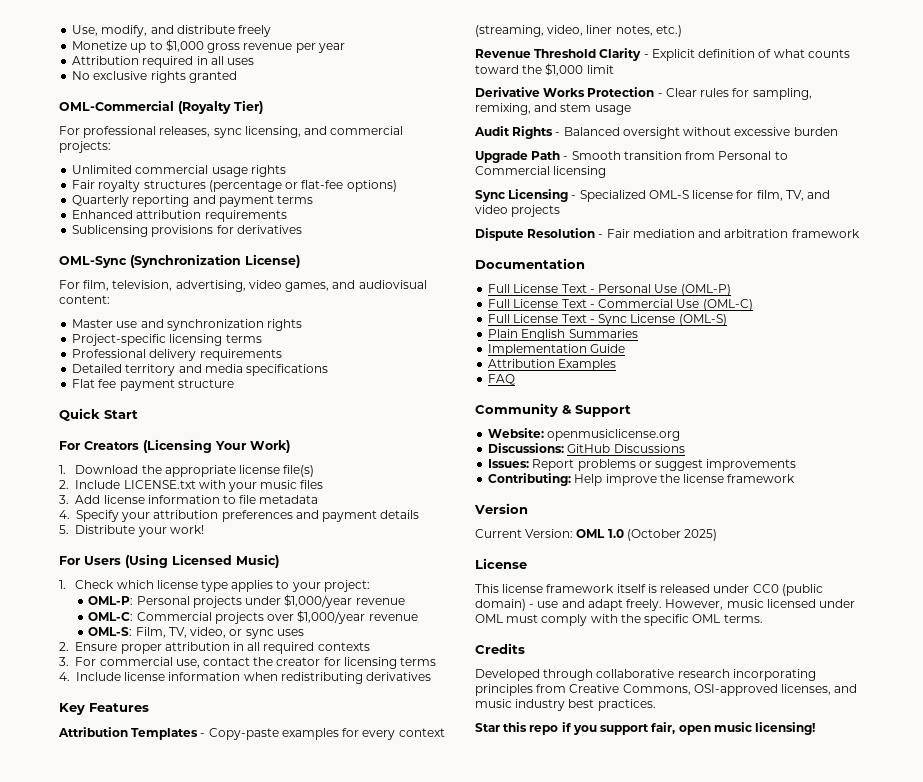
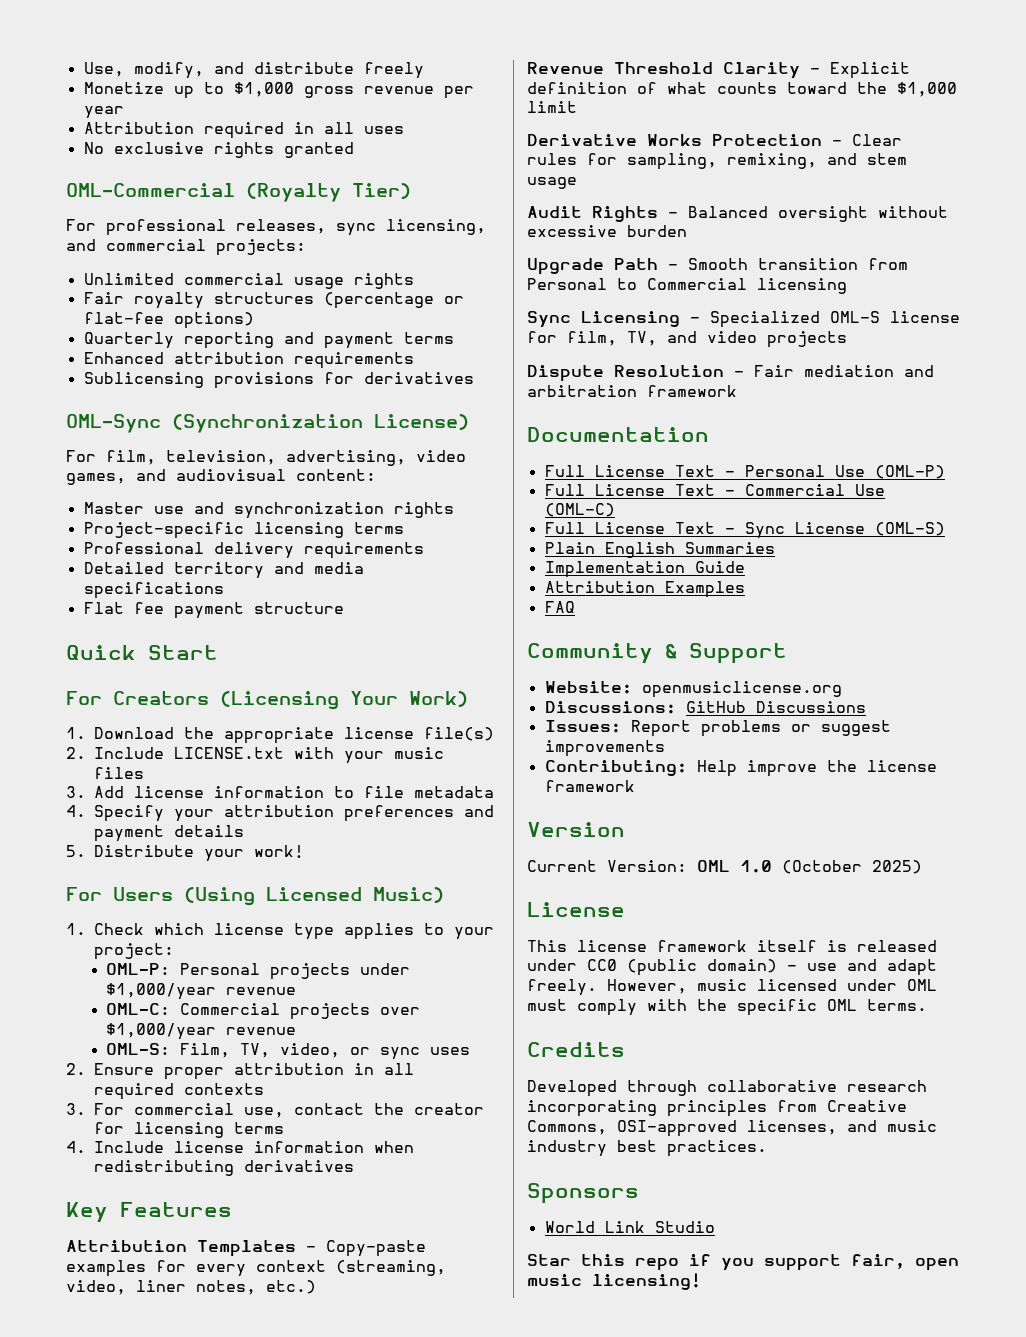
+ Sponsors
+ World Link Studio

